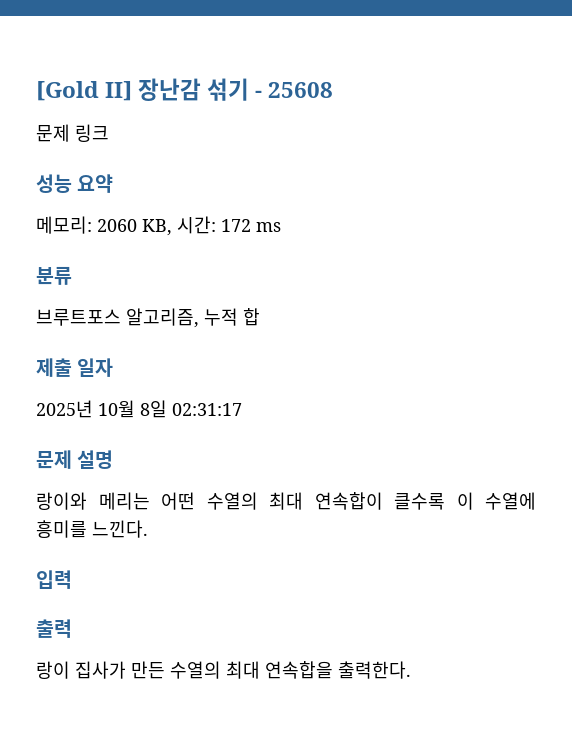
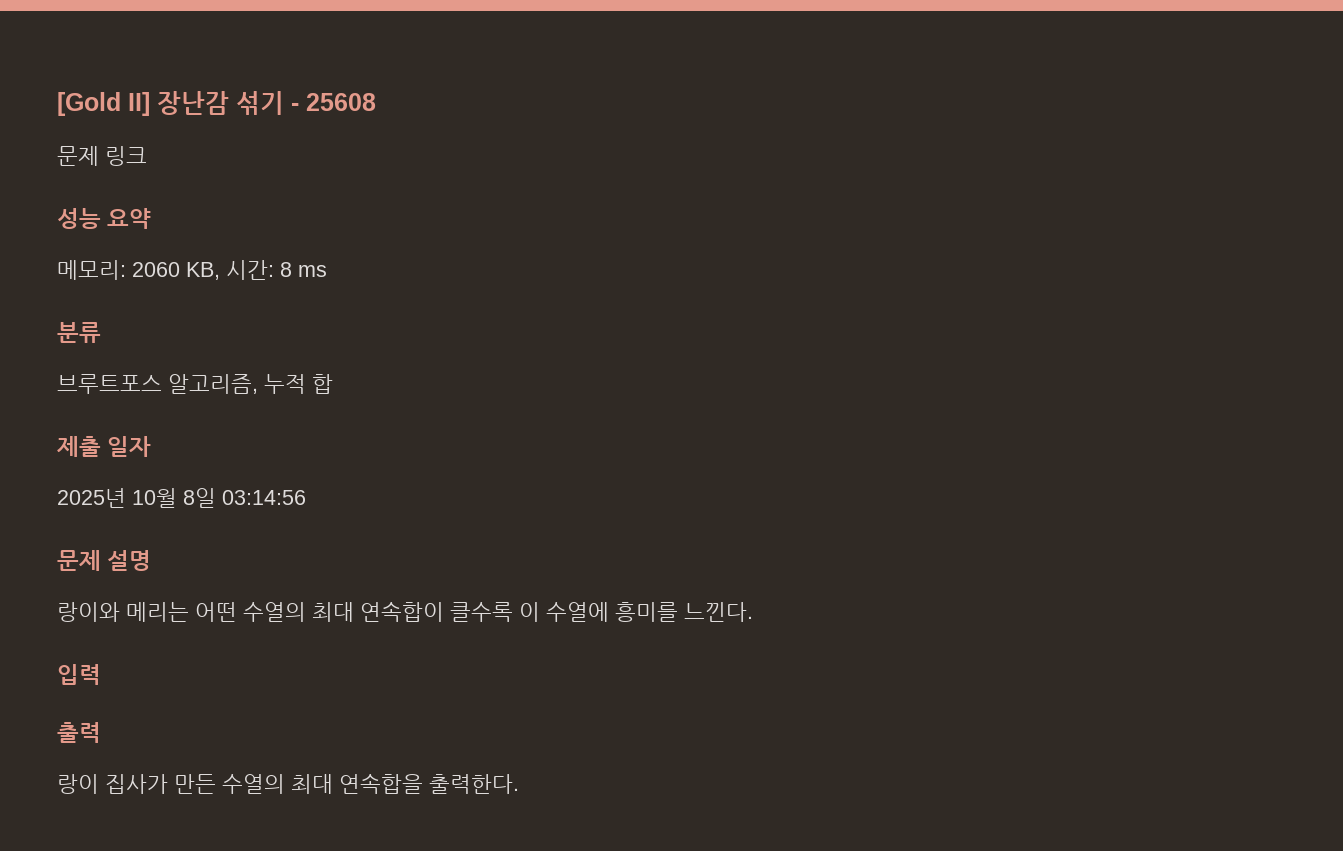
- 메모리: 2060 KB, 시간: 172 ms
+ 메모리: 2060 KB, 시간: 8 ms
- 2025년 10월 8일 02:31:17
+ 2025년 10월 8일 03:14:56

